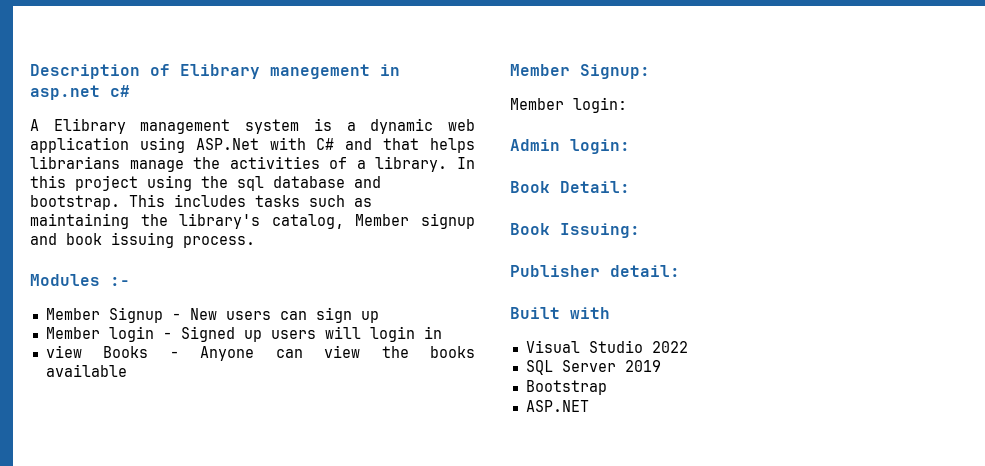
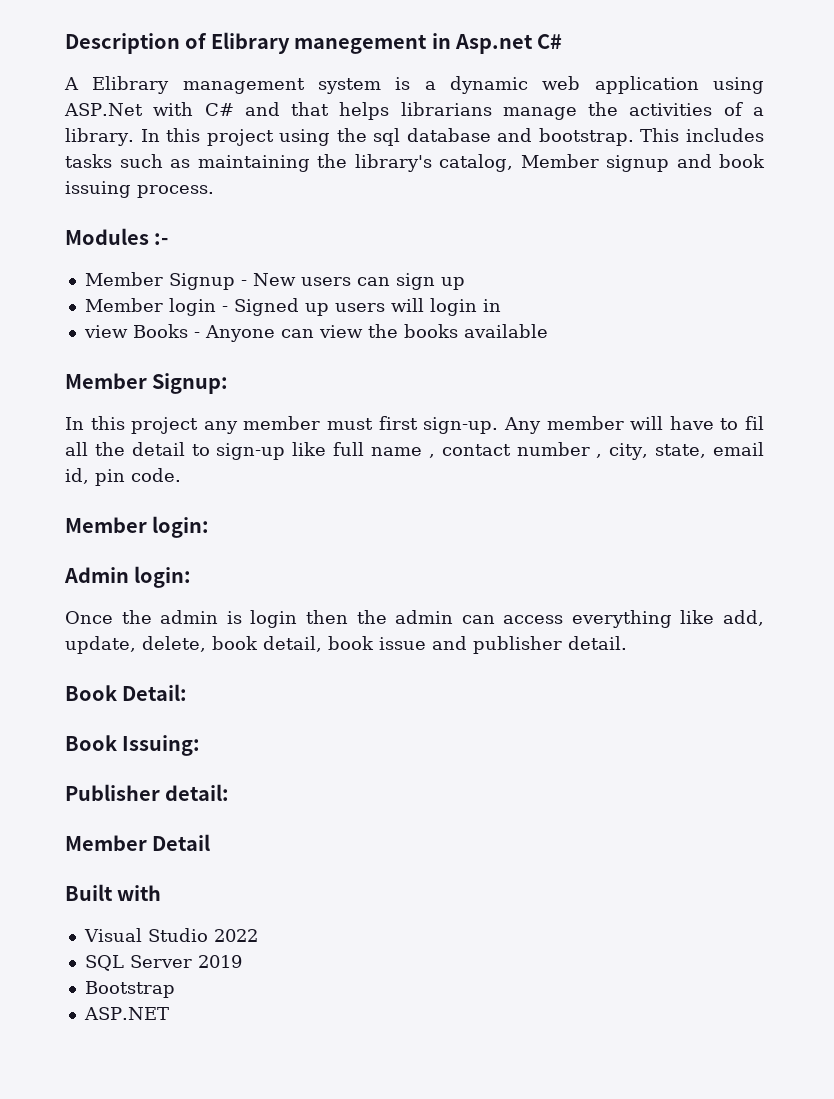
- Description of Elibrary manegement in asp.net c#
+ Description of Elibrary manegement in Asp.net C#
+ In this project any member must first sign-up. Any member will have to fil all the detail to sign-up like full name , contact number , city, state, email id, pin code.
  Member login:
  Admin login:
+ Once the admin is login then the admin can access everything like add, update, delete, book detail, book issue and publisher detail.
+ Member Detail

